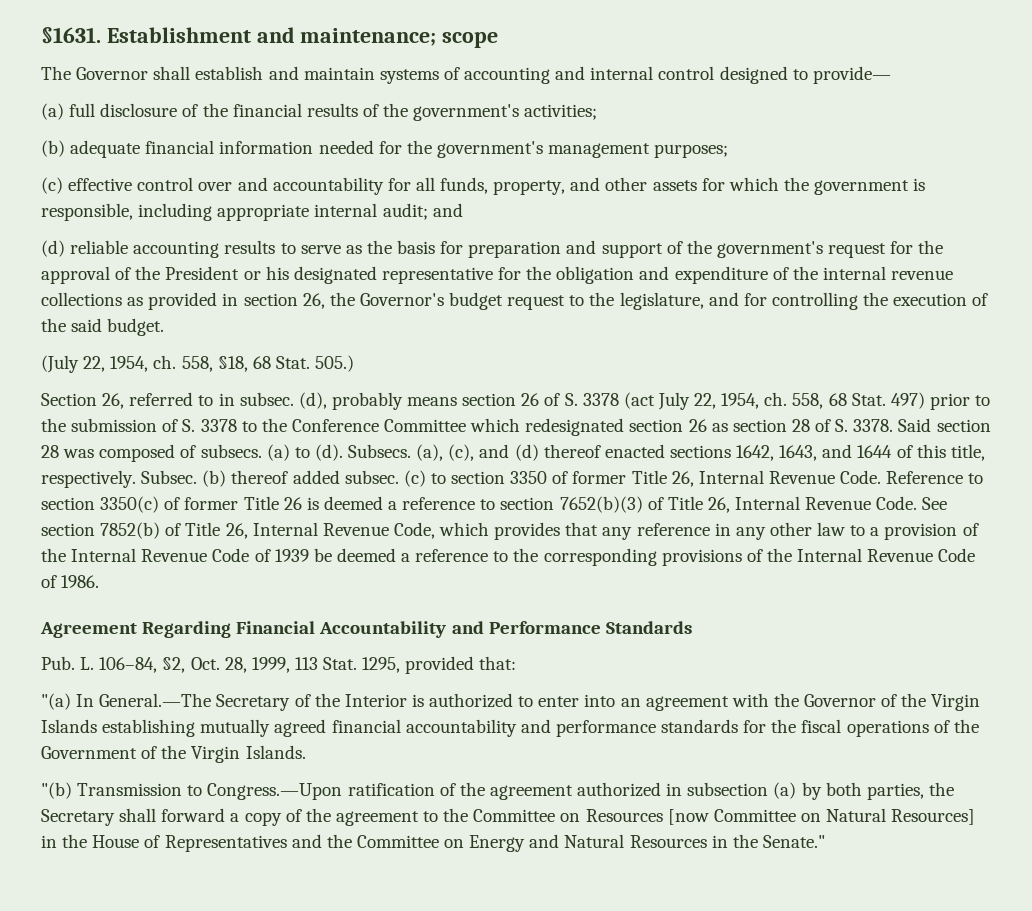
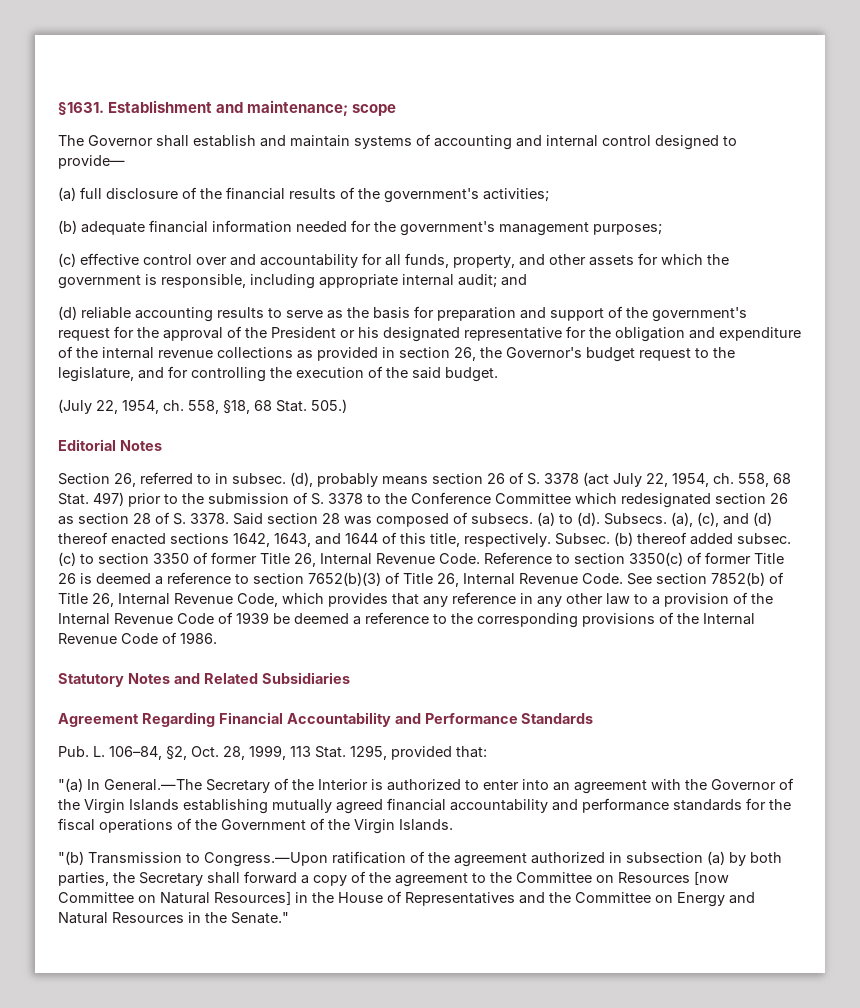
+ Editorial Notes
+ Statutory Notes and Related Subsidiaries

